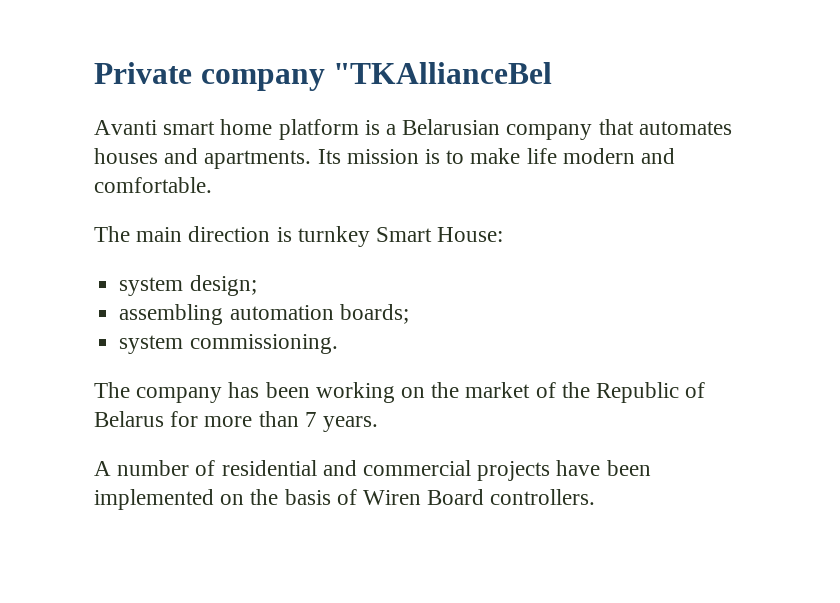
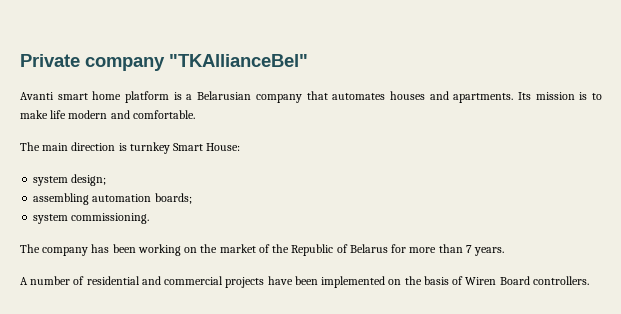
- Private company "TKAllianceBel
+ Private company "TKAllianceBel"

